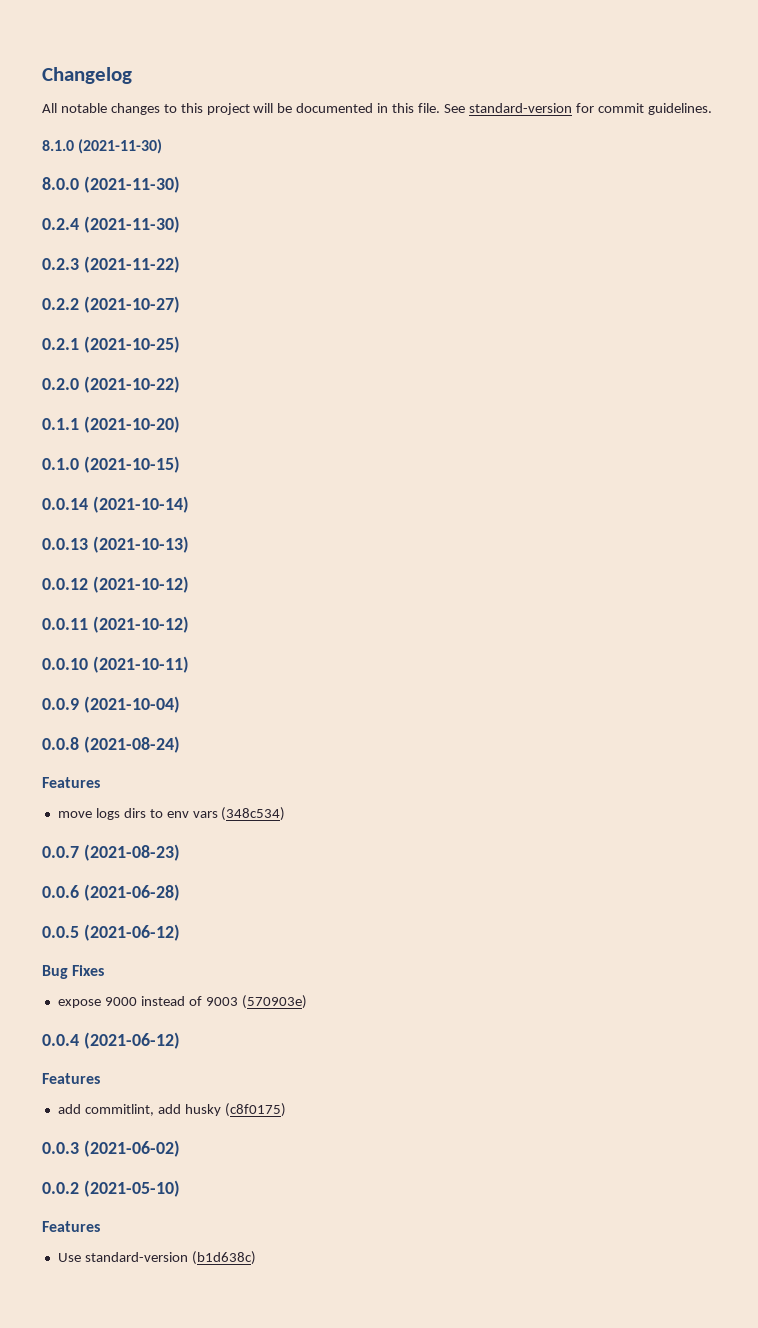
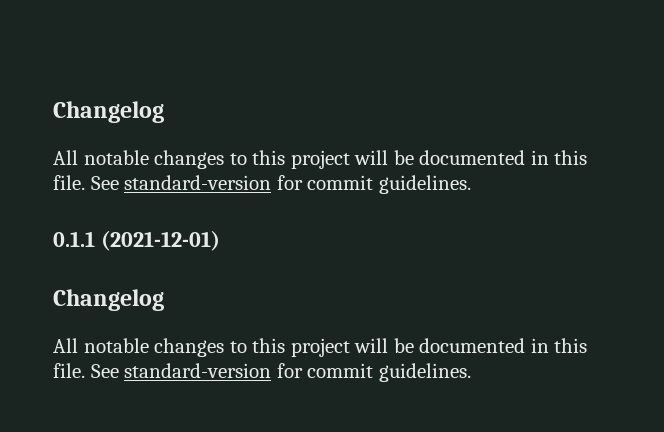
- 8.1.0 (2021-11-30)
- 8.0.0 (2021-11-30)
- 0.2.4 (2021-11-30)
- 0.2.3 (2021-11-22)
- 0.2.2 (2021-10-27)
- 0.2.1 (2021-10-25)
- 0.2.0 (2021-10-22)
- 0.1.1 (2021-10-20)
- 0.1.0 (2021-10-15)
- 0.0.14 (2021-10-14)
- 0.0.13 (2021-10-13)
- 0.0.12 (2021-10-12)
- 0.0.11 (2021-10-12)
- 0.0.10 (2021-10-11)
- 0.0.9 (2021-10-04)
- 0.0.8 (2021-08-24)
- Features
- move logs dirs to env vars (348c534)
- 0.0.7 (2021-08-23)
- 0.0.6 (2021-06-28)
- 0.0.5 (2021-06-12)
- Bug Fixes
- expose 9000 instead of 9003 (570903e)
- 0.0.4 (2021-06-12)
- Features
- add commitlint, add husky (c8f0175)
- 0.0.3 (2021-06-02)
- 0.0.2 (2021-05-10)
- Features
- Use standard-version (b1d638c)
+ 0.1.1 (2021-12-01)
+ Changelog
+ All notable changes to this project will be documented in this file. See standard-version for commit guidelines.

